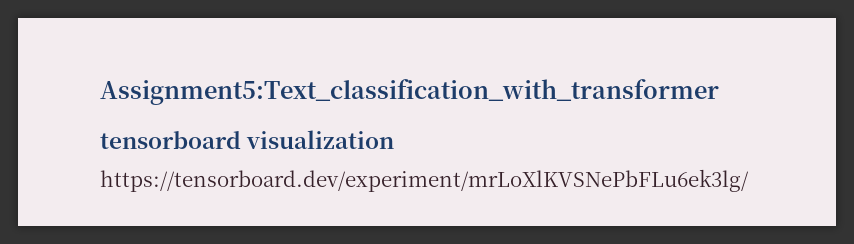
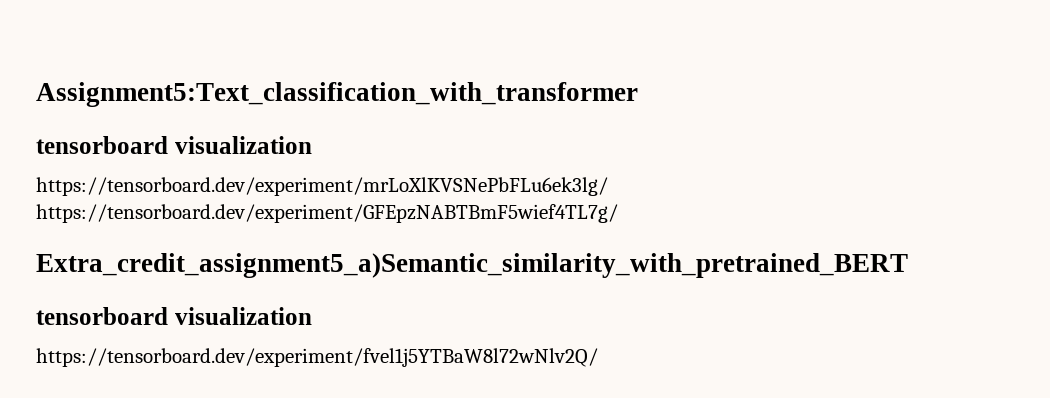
- https://tensorboard.dev/experiment/mrLoXlKVSNePbFLu6ek3lg/
+ https://tensorboard.dev/experiment/mrLoXlKVSNePbFLu6ek3lg/ https://tensorboard.dev/experiment/GFEpzNABTBmF5wief4TL7g/
+ Extra_credit_assignment5_a)Semantic_similarity_with_pretrained_BERT
+ tensorboard visualization
+ https://tensorboard.dev/experiment/fvel1j5YTBaW8l72wNlv2Q/

